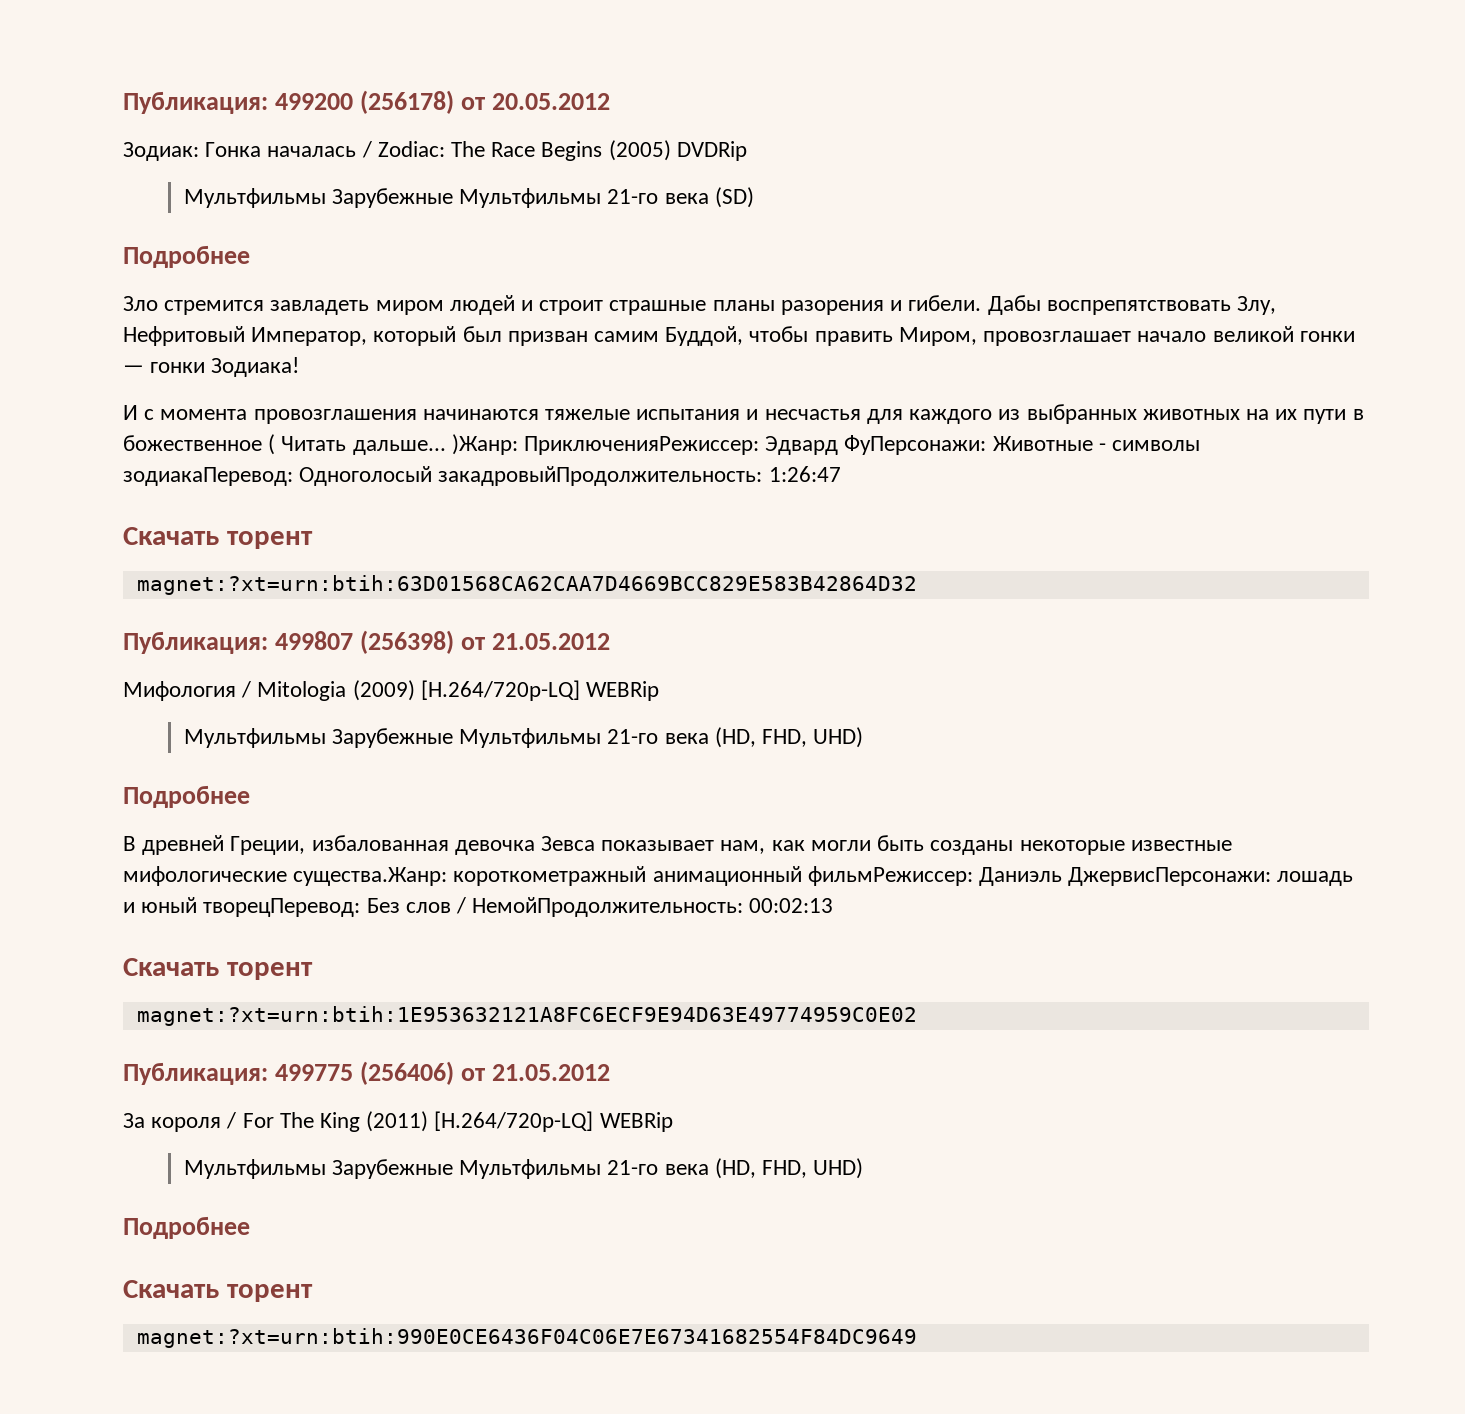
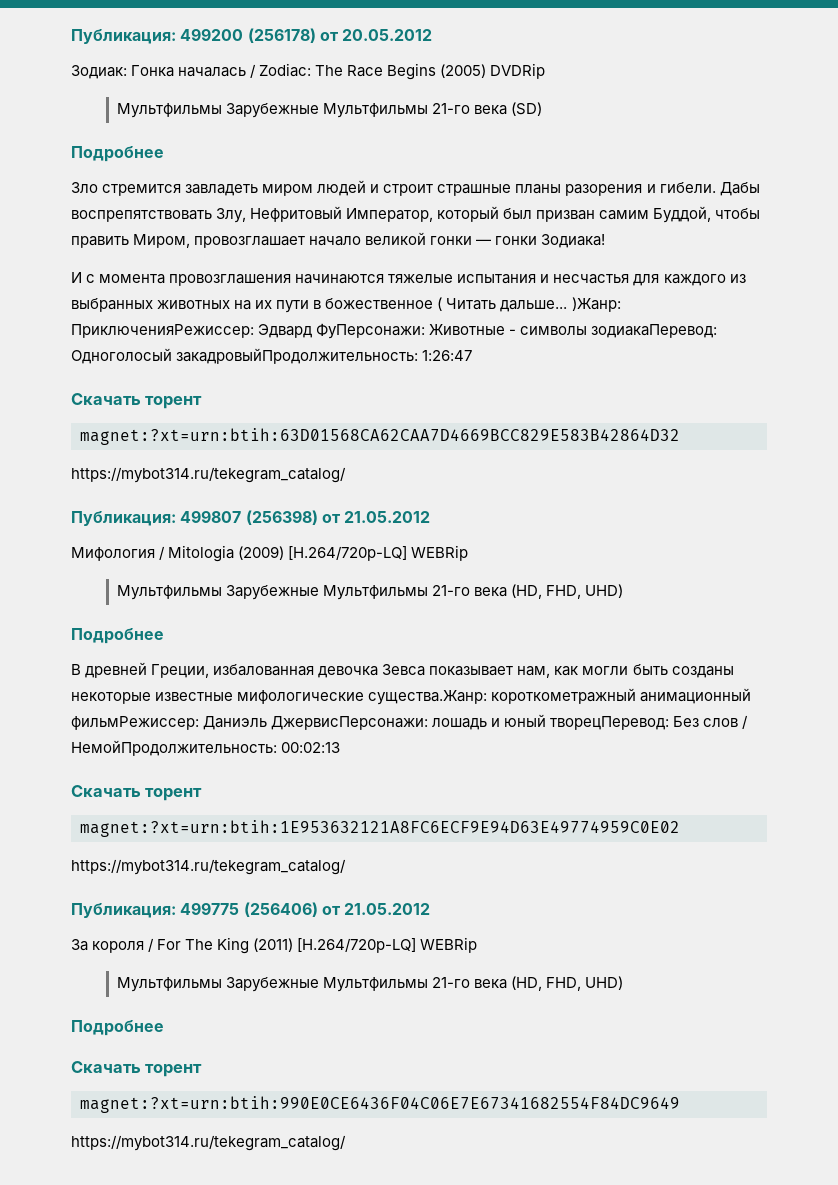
  magnet:?xt=urn:btih:63D01568CA62CAA7D4669BCC829E583B42864D32
+ https://mybot314.ru/tekegram_catalog/
  magnet:?xt=urn:btih:1E953632121A8FC6ECF9E94D63E49774959C0E02
+ https://mybot314.ru/tekegram_catalog/
  magnet:?xt=urn:btih:990E0CE6436F04C06E7E67341682554F84DC9649
+ https://mybot314.ru/tekegram_catalog/

